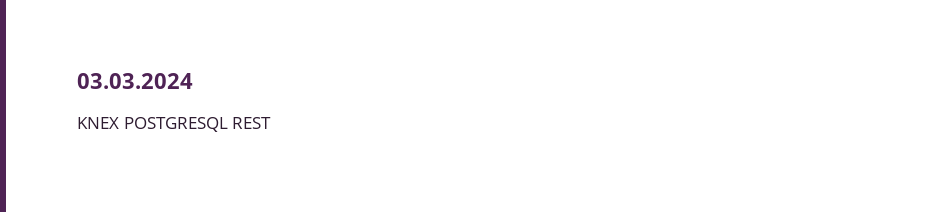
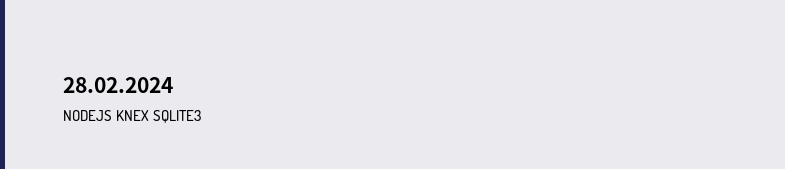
- 03.03.2024
- KNEX POSTGRESQL REST
+ 28.02.2024
+ NODEJS KNEX SQLITE3

